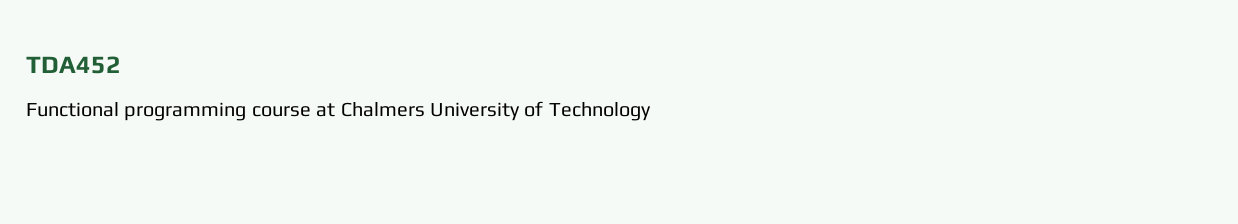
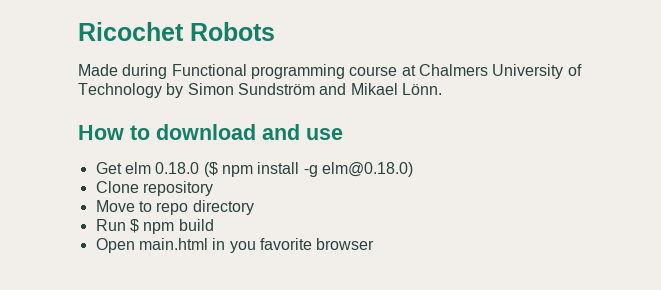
- TDA452
- Functional programming course at Chalmers University of Technology
+ Ricochet Robots
+ Made during Functional programming course at Chalmers University of Technology by Simon Sundström and Mikael Lönn.
+ How to download and use
+ Get elm 0.18.0 ($ npm install -g elm@0.18.0)
+ Clone repository
+ Move to repo directory
+ Run $ npm build
+ Open main.html in you favorite browser

